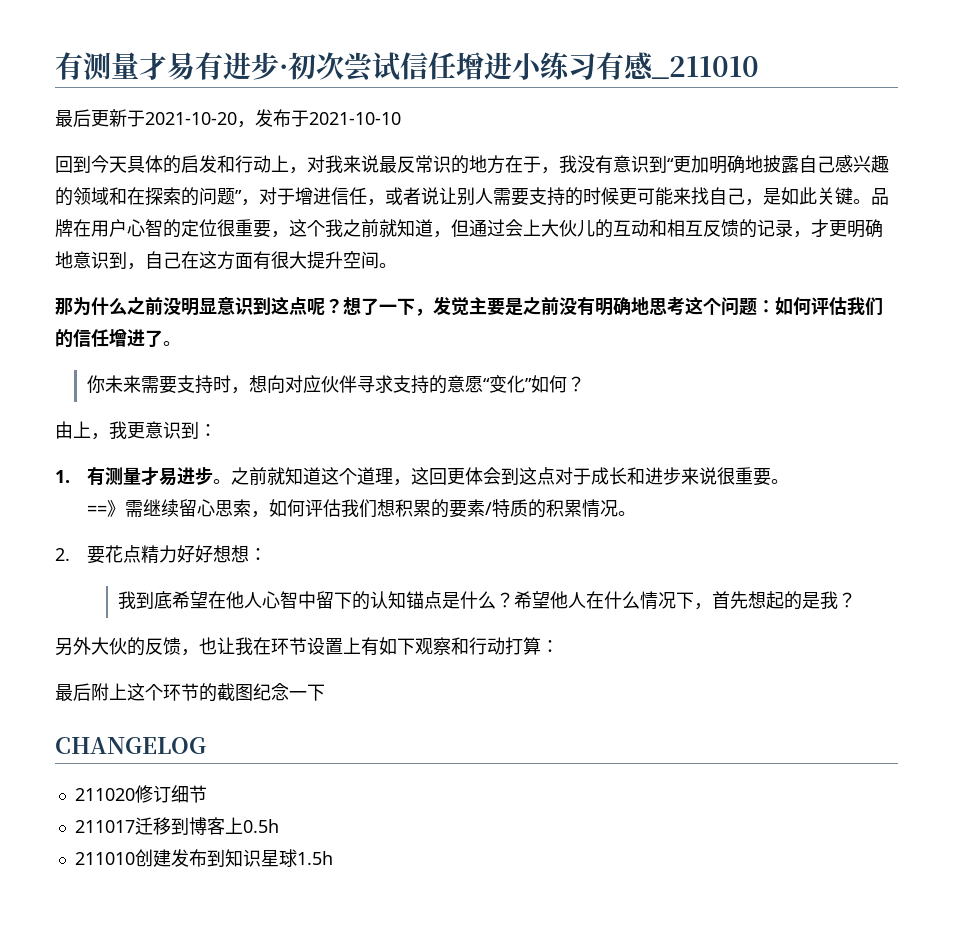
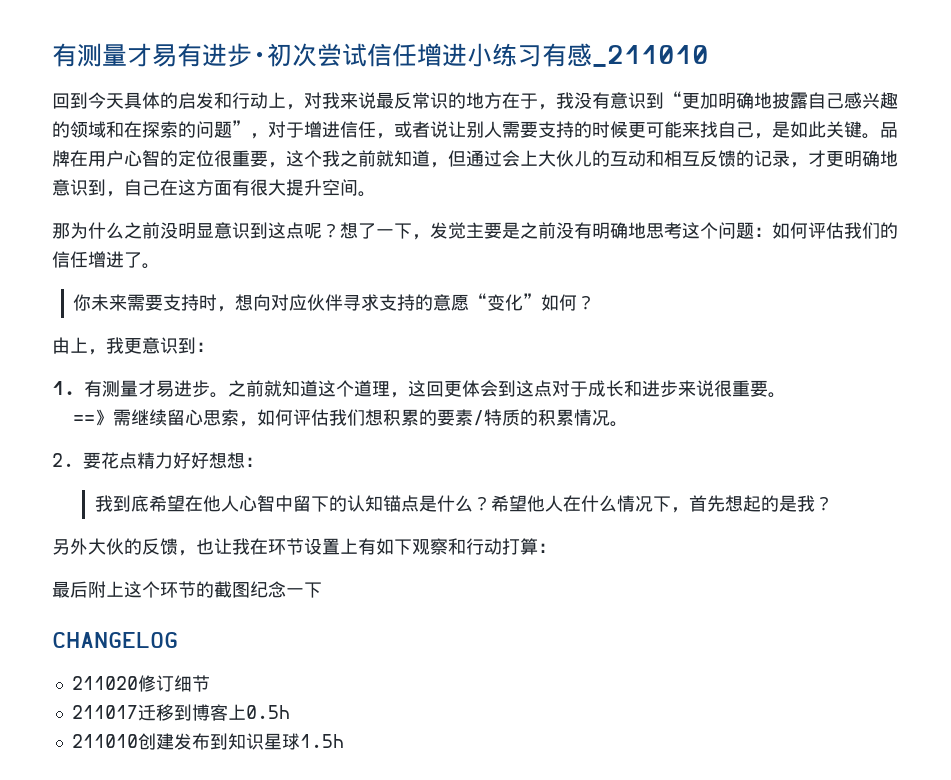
- 最后更新于2021-10-20，发布于2021-10-10

